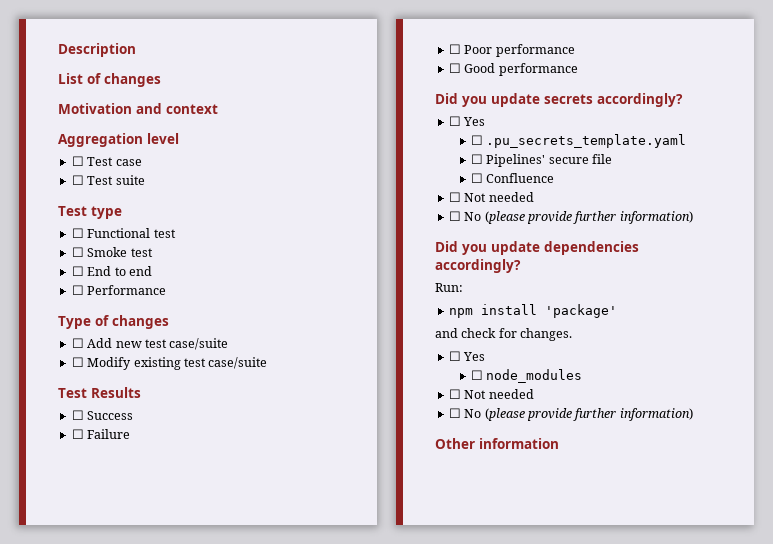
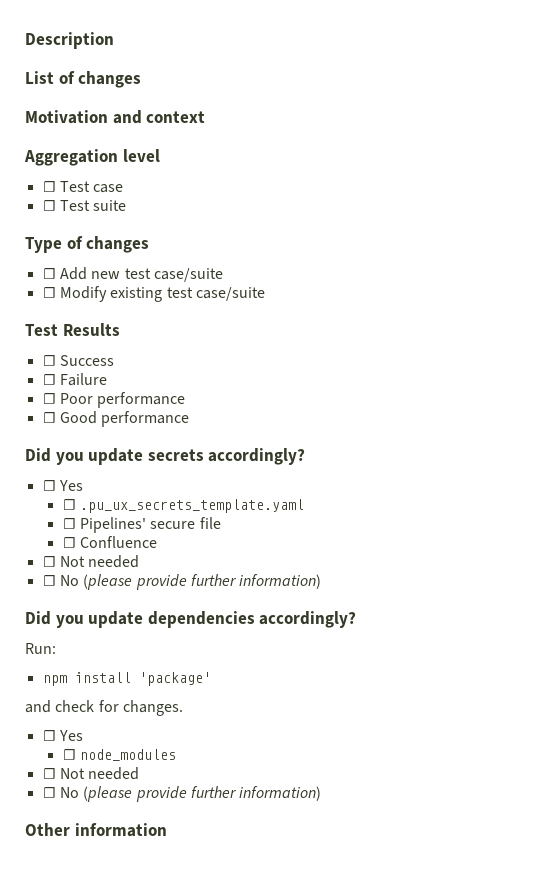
- Test type
- ☐ Functional test
- ☐ Smoke test
- ☐ End to end
- ☐ Performance
- ☐ .pu_secrets_template.yaml
+ ☐ .pu_ux_secrets_template.yaml

